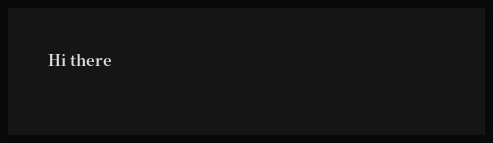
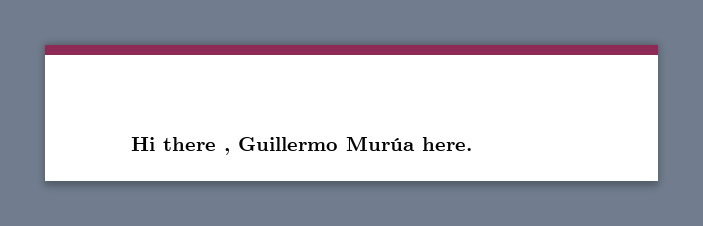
- Hi there
+ Hi there , Guillermo Murúa here.

